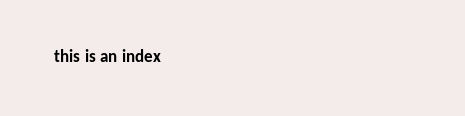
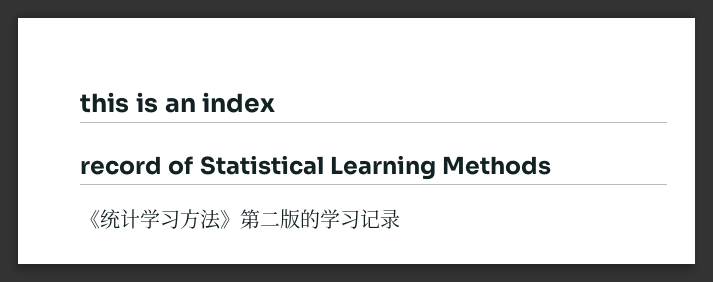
+ record of Statistical Learning Methods
+ 《统计学习方法》第二版的学习记录

